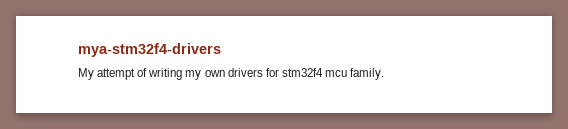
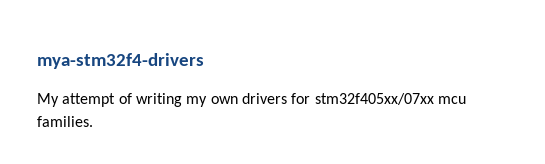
- My attempt of writing my own drivers for stm32f4 mcu family.
+ My attempt of writing my own drivers for stm32f405xx/07xx mcu families.

